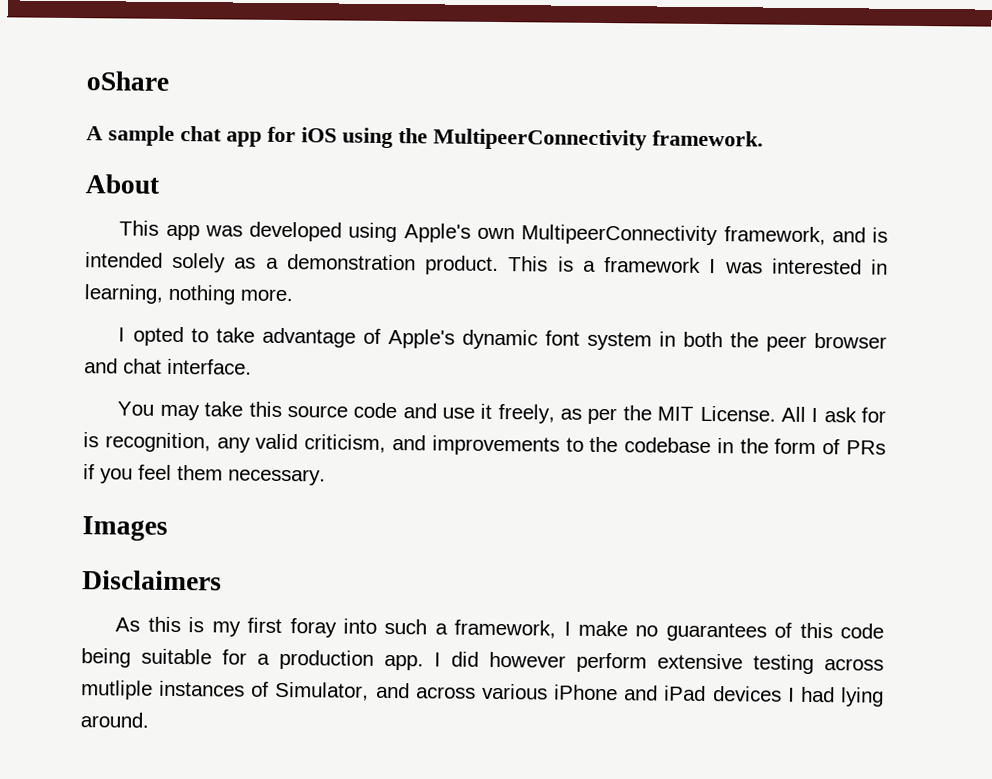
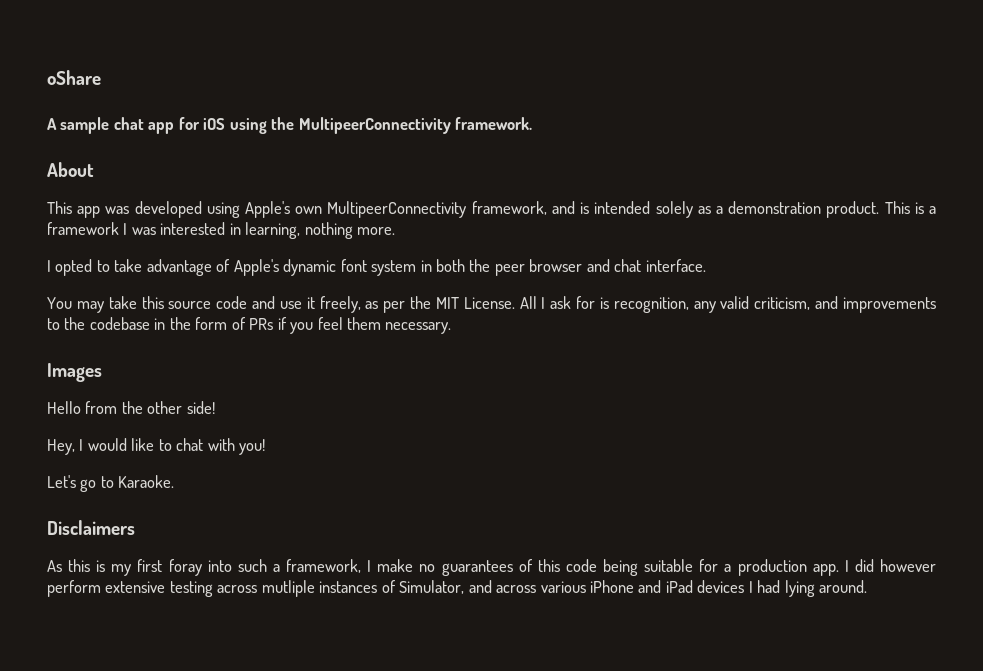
+ Hello from the other side!
+ Hey, I would like to chat with you!
+ Let's go to Karaoke.

